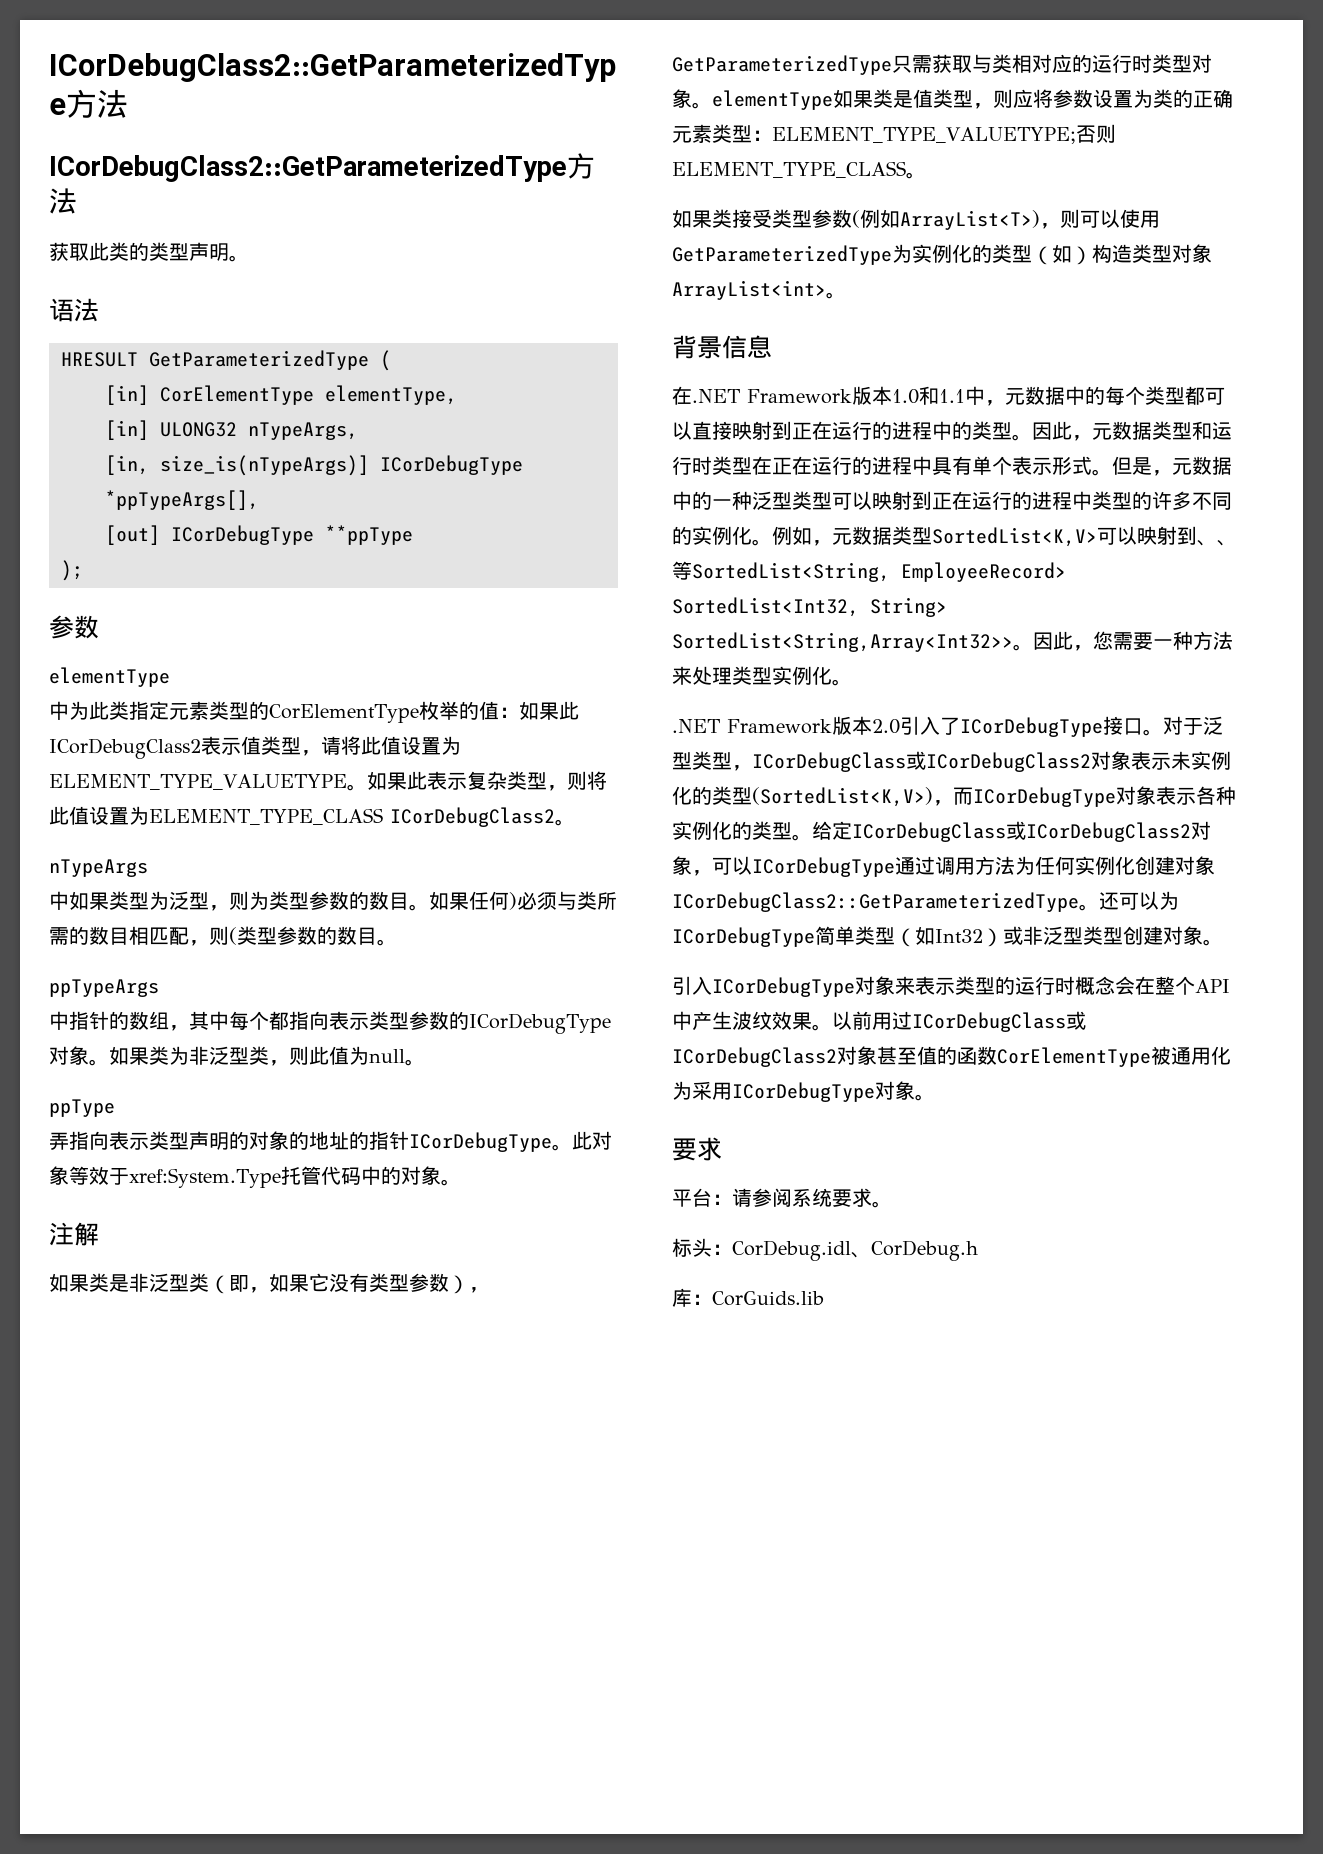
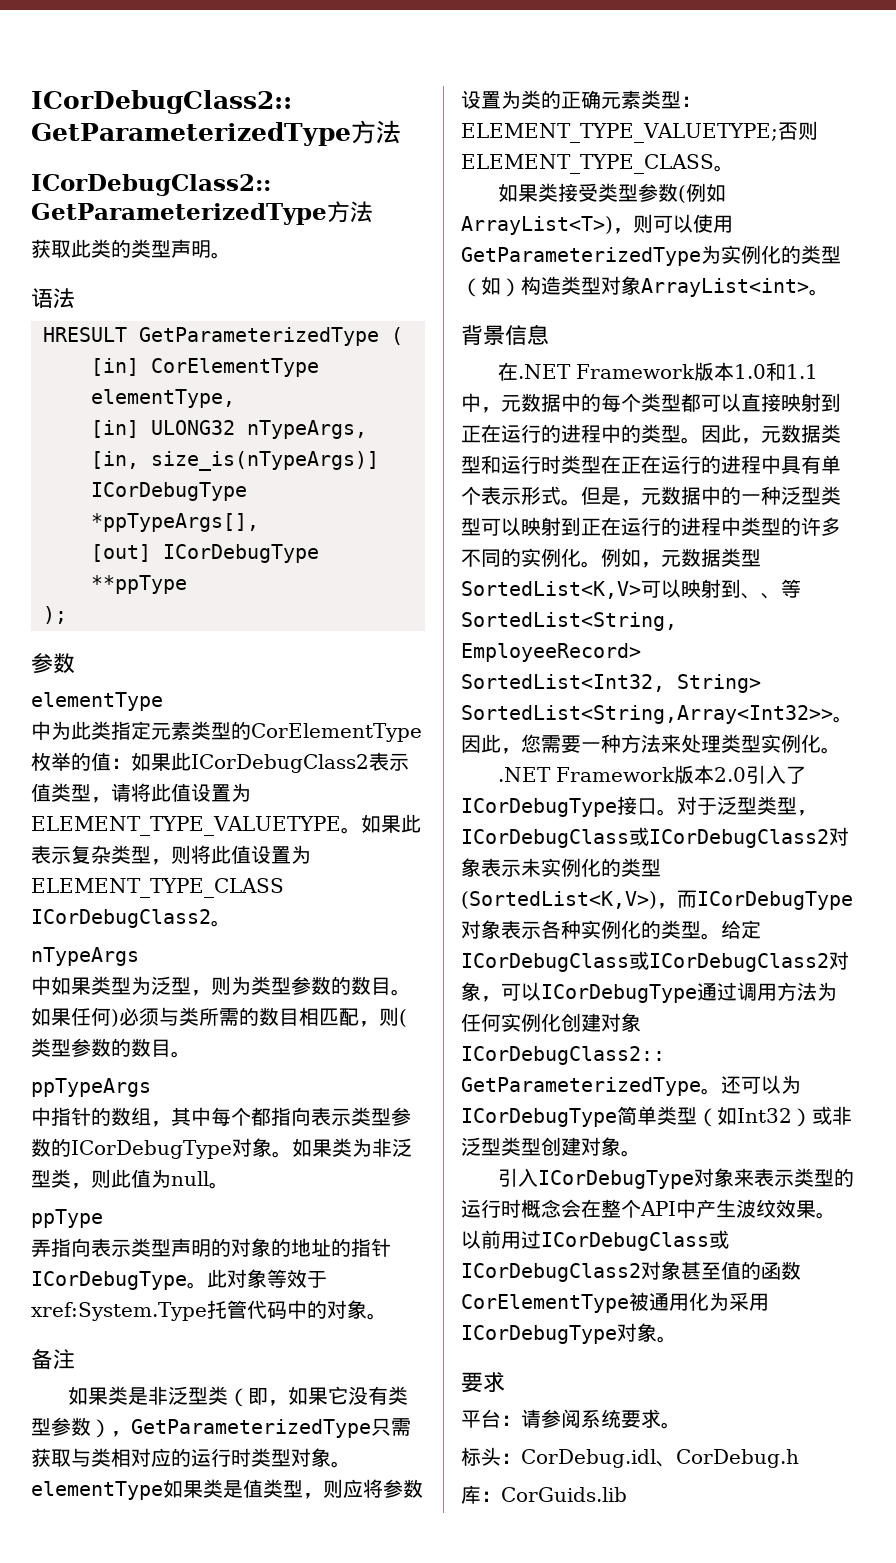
- 注解
+ 备注

